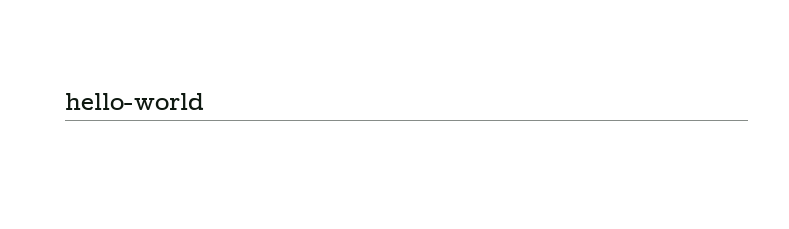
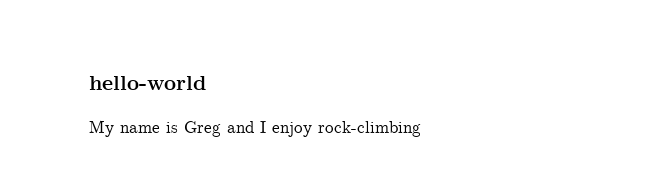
+ My name is Greg and I enjoy rock-climbing

